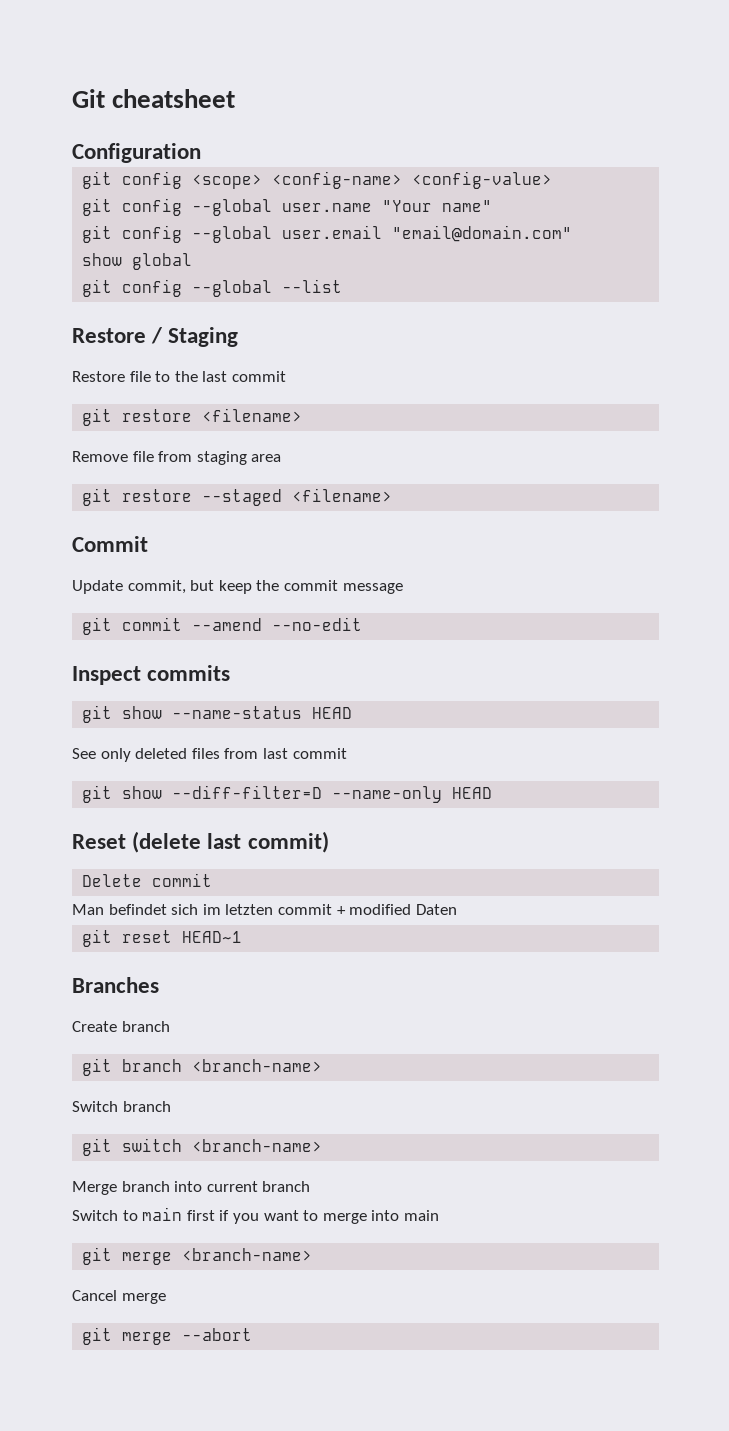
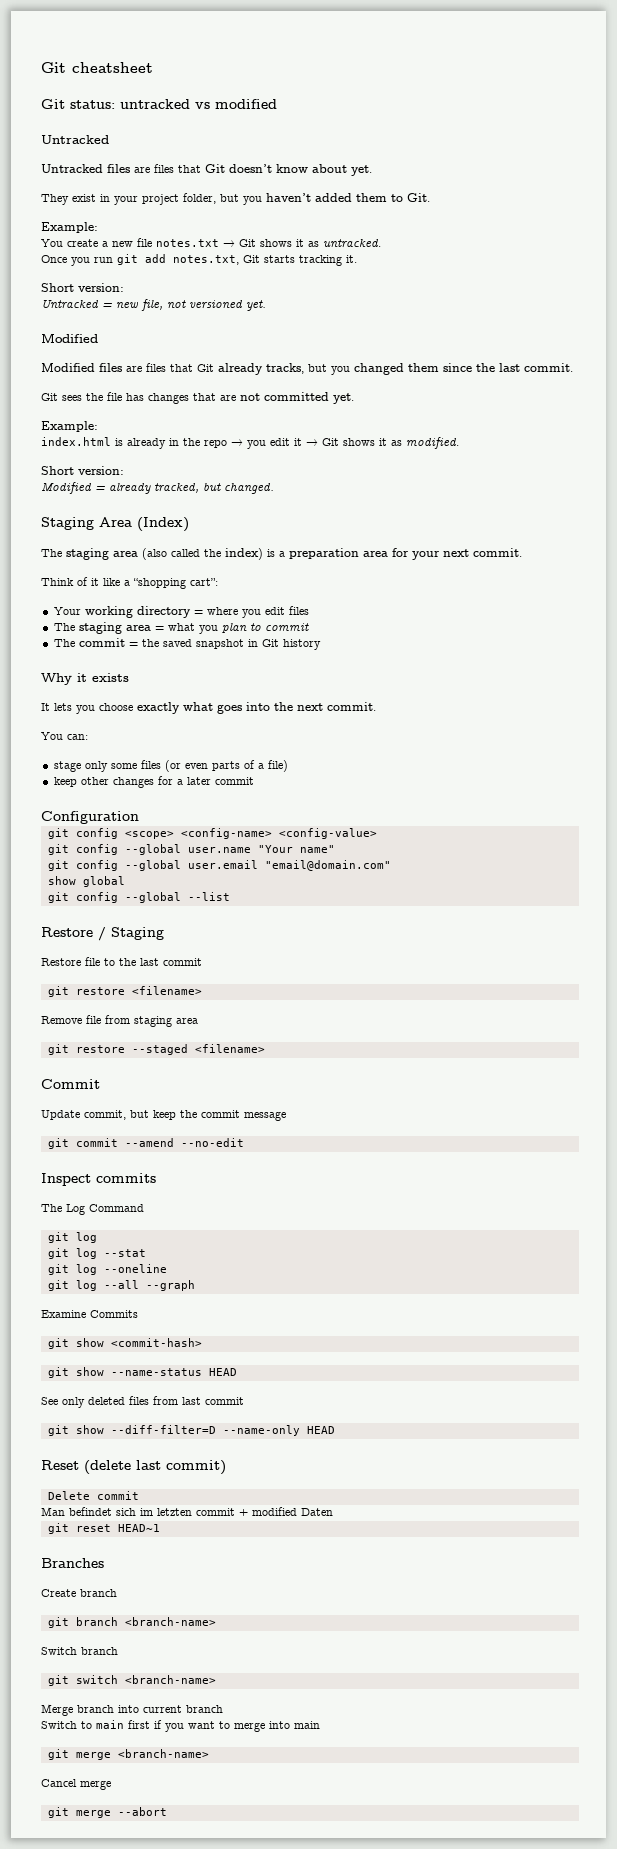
+ Git status: untracked vs modified
+ Untracked
+ Untracked files are files that Git doesn’t know about yet.
+ They exist in your project folder, but you haven’t added them to Git.
+ Example:
+ You create a new file notes.txt → Git shows it as untracked.
+ Once you run git add notes.txt, Git starts tracking it.
+ Short version:
+ Untracked = new file, not versioned yet.
+ Modified
+ Modified files are files that Git already tracks, but you changed them since the last commit.
+ Git sees the file has changes that are not committed yet.
+ Example:
+ index.html is already in the repo → you edit it → Git shows it as modified.
+ Short version:
+ Modified = already tracked, but changed.
+ Staging Area (Index)
+ The staging area (also called the index) is a preparation area for your next commit.
+ Think of it like a “shopping cart”:
+ Your working directory = where you edit files
+ The staging area = what you plan to commit
+ The commit = the saved snapshot in Git history
+ Why it exists
+ It lets you choose exactly what goes into the next commit.
+ You can:
+ stage only some files (or even parts of a file)
+ keep other changes for a later commit
+ The Log Command
+ git log
+ git log --stat
+ git log --oneline
+ git log --all --graph
+ Examine Commits
+ git show <commit-hash>

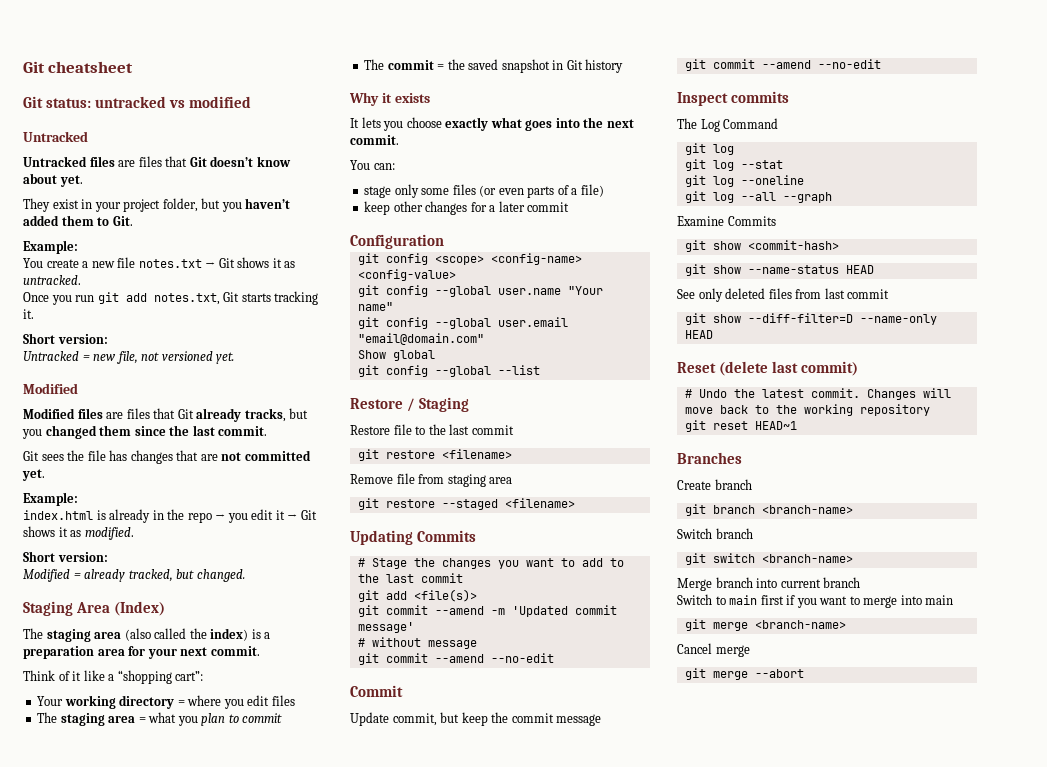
- show global
+ Show global
+ Updating Commits
+ # Stage the changes you want to add to the last commit
+ git add <file(s)>
+ git commit --amend -m 'Updated commit message'
+ # without message
+ git commit --amend --no-edit
- Delete commit
- Man befindet sich im letzten commit + modified Daten
+ # Undo the latest commit. Changes will move back to the working repository

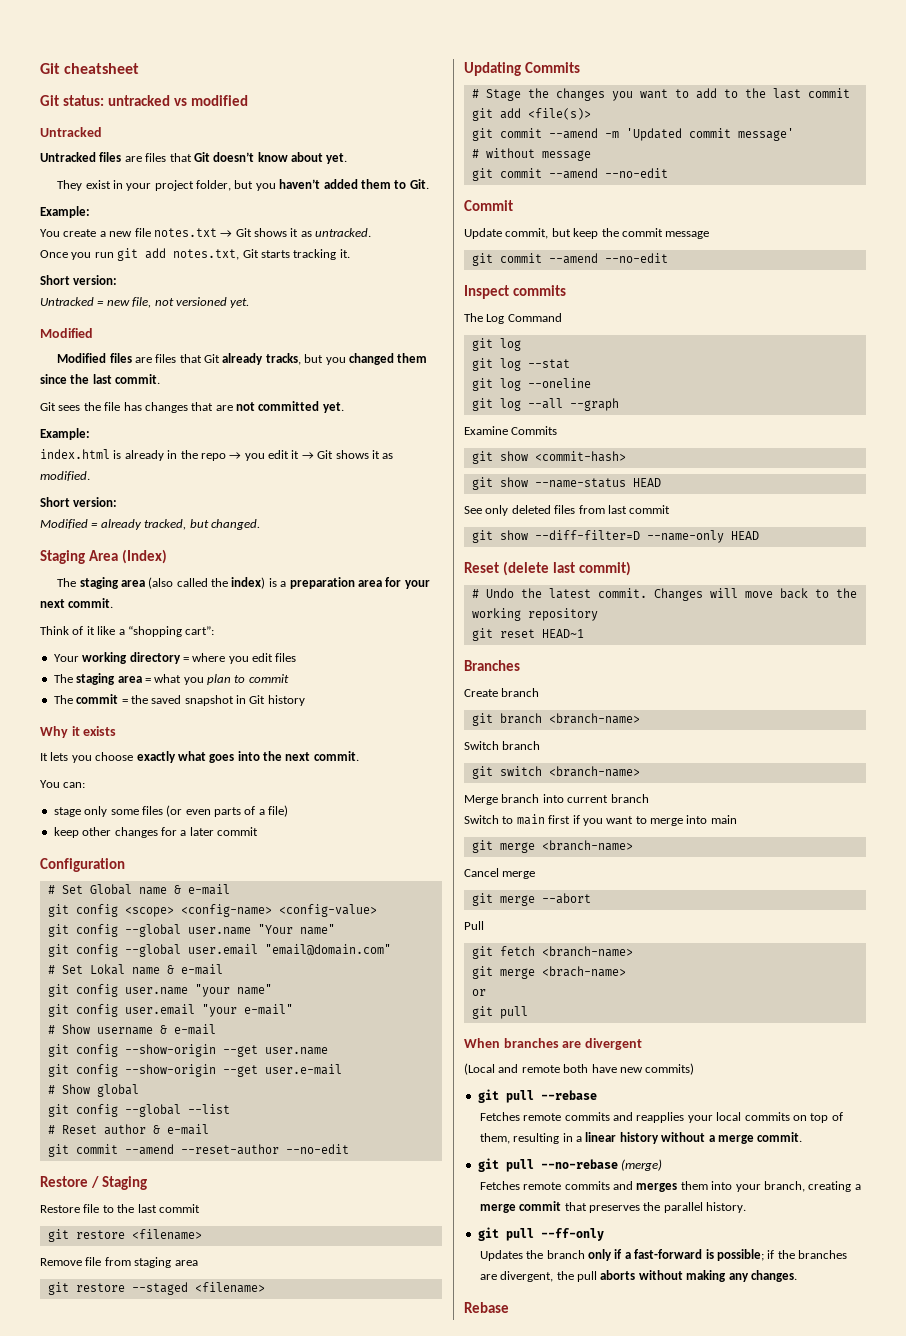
+ # Set Global name & e-mail
- Show global
+ # Set Lokal name & e-mail
+ git config user.name "your name"
+ git config user.email "your e-mail"
+ # Show username & e-mail
+ git config --show-origin --get user.name
+ git config --show-origin --get user.e-mail
+ # Show global
+ # Reset author & e-mail
+ git commit --amend --reset-author --no-edit
+ Pull
+ git fetch <branch-name>
+ git merge <brach-name>
+ or
+ git pull
+ When branches are divergent
+ (Local and remote both have new commits)
+ git pull --rebase
+ Fetches remote commits and reapplies your local commits on top of them, resulting in a linear history without a merge commit.
+ git pull --no-rebase (merge)
+ Fetches remote commits and merges them into your branch, creating a merge commit that preserves the parallel history.
+ git pull --ff-only
+ Updates the branch only if a fast-forward is possible; if the branches are divergent, the pull aborts without making any changes.
+ Rebase

